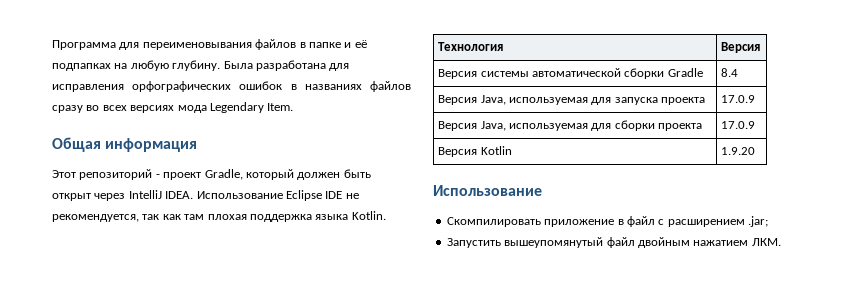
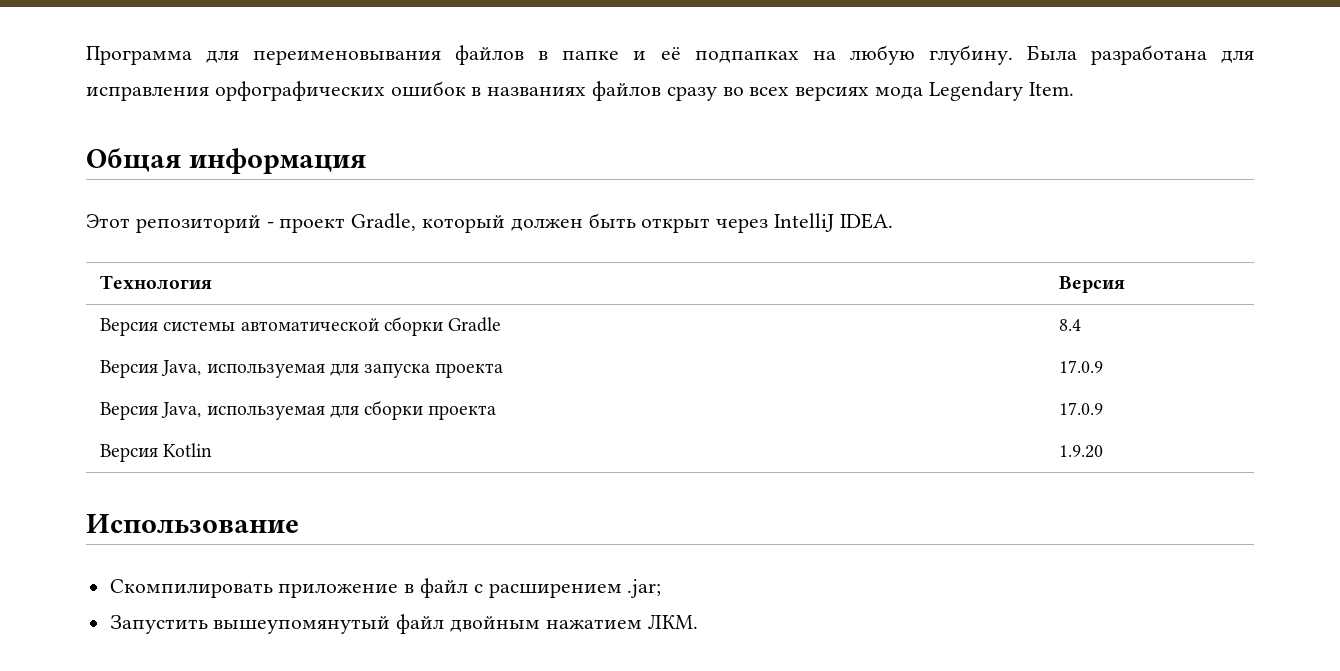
- Использование Eclipse IDE не рекомендуется, так как там плохая поддержка языка Kotlin.

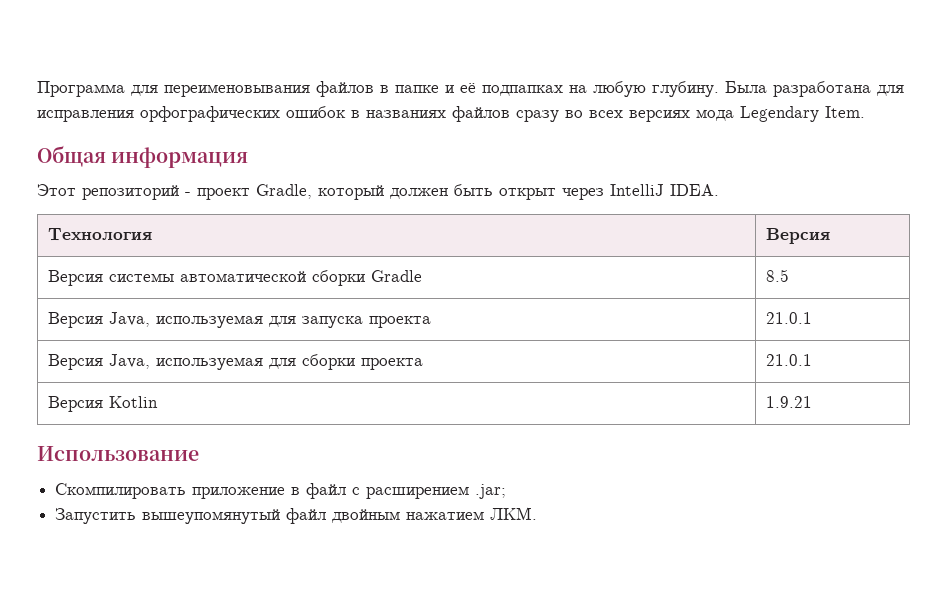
- Версия системы автоматической сборки Gradle | 8.4
+ Версия системы автоматической сборки Gradle | 8.5
- Версия Java, используемая для запуска проекта | 17.0.9
+ Версия Java, используемая для запуска проекта | 21.0.1
- Версия Java, используемая для сборки проекта | 17.0.9
+ Версия Java, используемая для сборки проекта | 21.0.1
- Версия Kotlin | 1.9.20
+ Версия Kotlin | 1.9.21

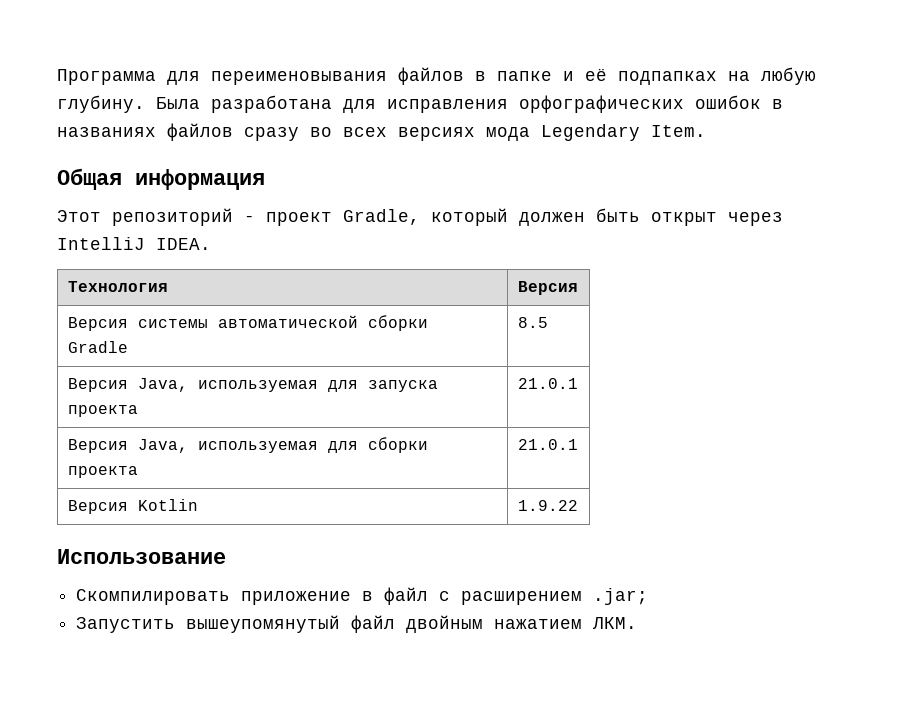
- Версия Kotlin | 1.9.21
+ Версия Kotlin | 1.9.22

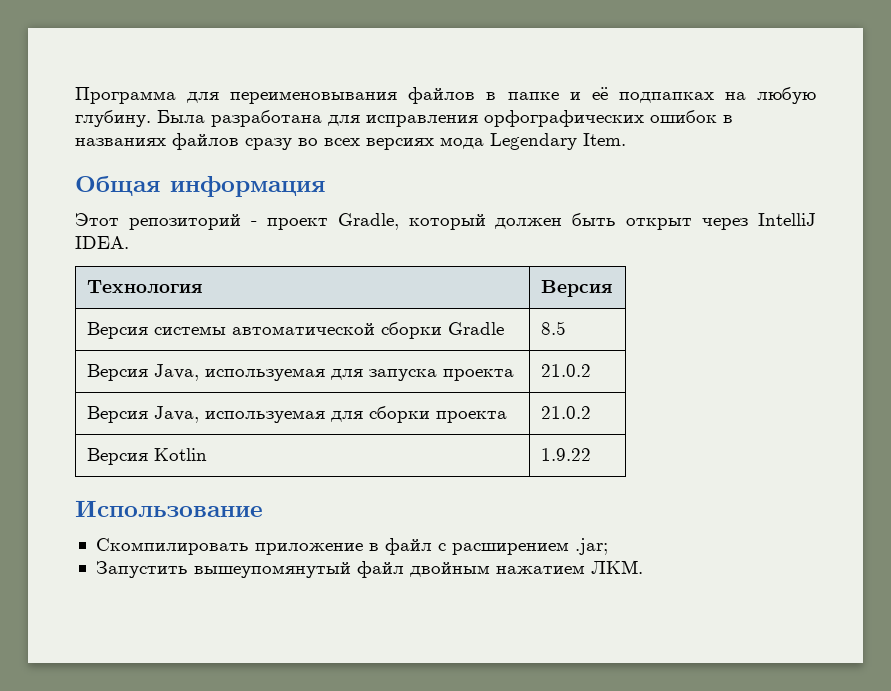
- Версия Java, используемая для запуска проекта | 21.0.1
+ Версия Java, используемая для запуска проекта | 21.0.2
- Версия Java, используемая для сборки проекта | 21.0.1
+ Версия Java, используемая для сборки проекта | 21.0.2

